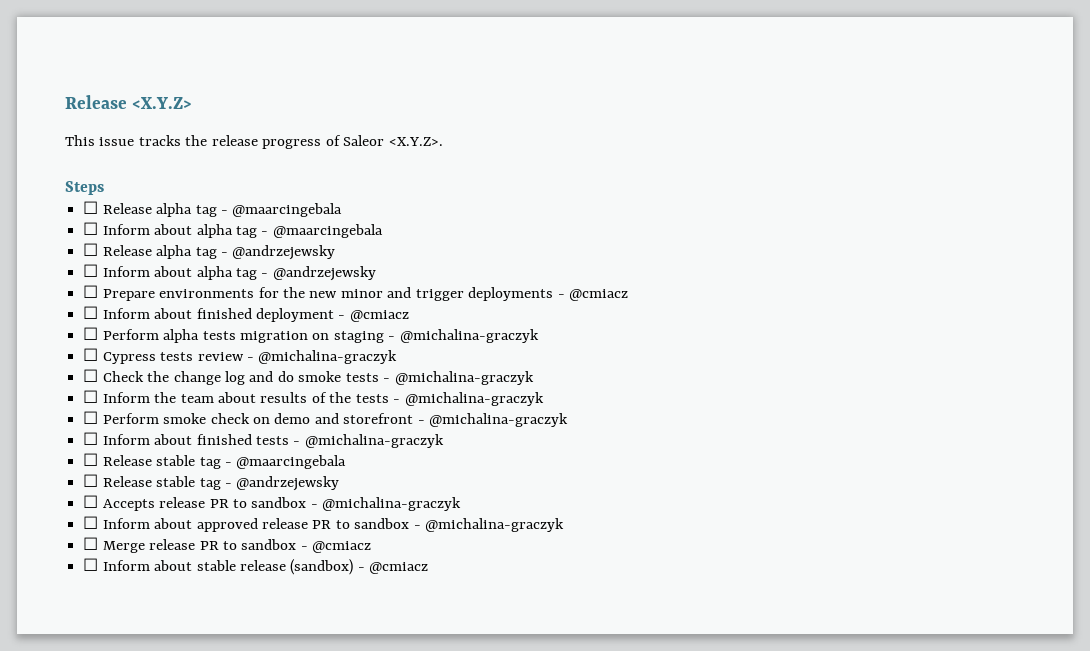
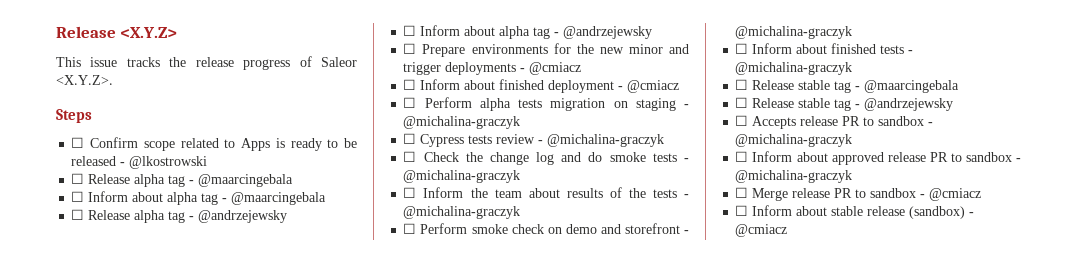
+ ☐ Confirm scope related to Apps is ready to be released - @lkostrowski

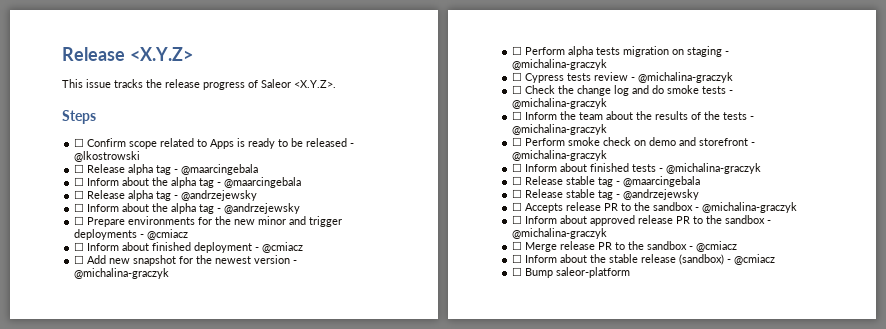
- ☐ Inform about alpha tag - @maarcingebala
+ ☐ Inform about the alpha tag - @maarcingebala
- ☐ Inform about alpha tag - @andrzejewsky
+ ☐ Inform about the alpha tag - @andrzejewsky
+ ☐ Add new snapshot for the newest version - @michalina-graczyk
- ☐ Inform the team about results of the tests - @michalina-graczyk
+ ☐ Inform the team about the results of the tests - @michalina-graczyk
- ☐ Accepts release PR to sandbox - @michalina-graczyk
+ ☐ Accepts release PR to the sandbox - @michalina-graczyk
- ☐ Inform about approved release PR to sandbox - @michalina-graczyk
+ ☐ Inform about approved release PR to the sandbox - @michalina-graczyk
- ☐ Merge release PR to sandbox - @cmiacz
+ ☐ Merge release PR to the sandbox - @cmiacz
- ☐ Inform about stable release (sandbox) - @cmiacz
+ ☐ Inform about the stable release (sandbox) - @cmiacz
+ ☐ Bump saleor-platform

